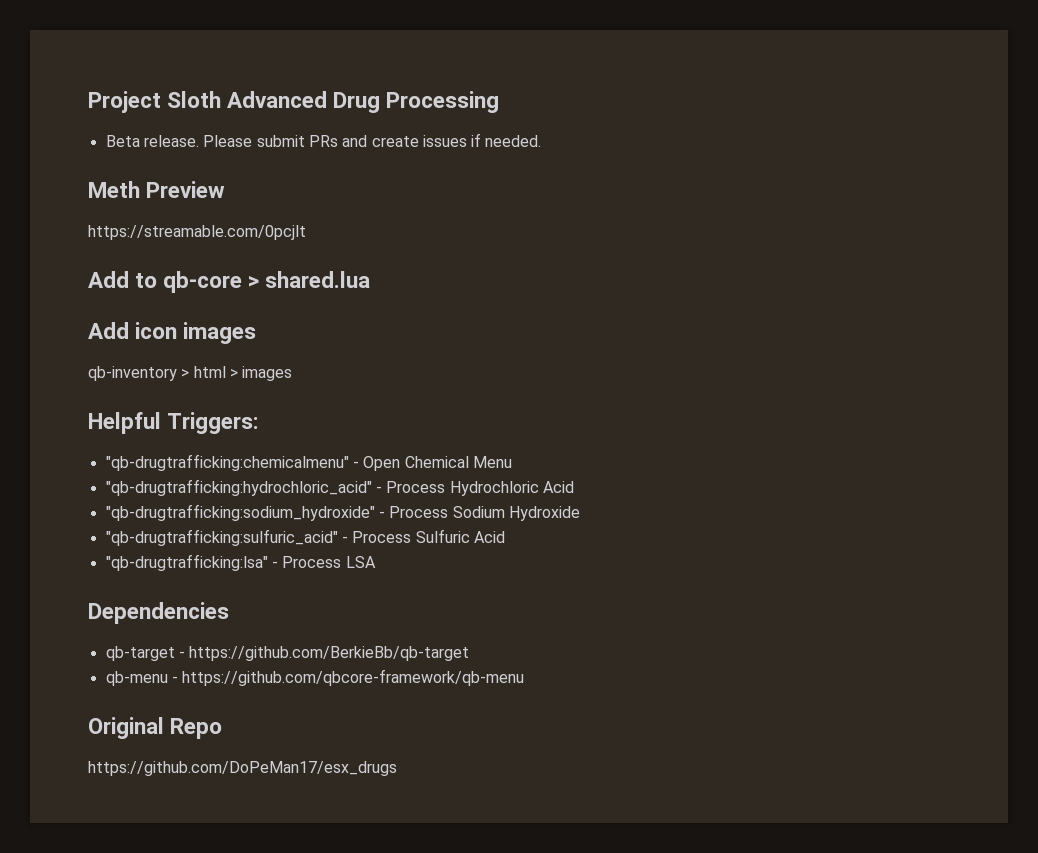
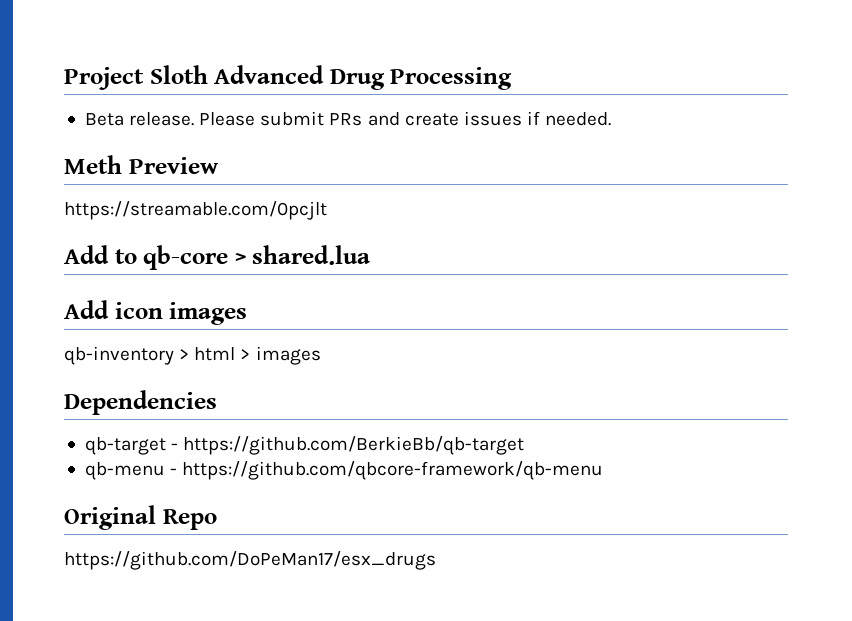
- Helpful Triggers:
- "qb-drugtrafficking:chemicalmenu" - Open Chemical Menu
- "qb-drugtrafficking:hydrochloric_acid" - Process Hydrochloric Acid
- "qb-drugtrafficking:sodium_hydroxide" - Process Sodium Hydroxide
- "qb-drugtrafficking:sulfuric_acid" - Process Sulfuric Acid
- "qb-drugtrafficking:lsa" - Process LSA

